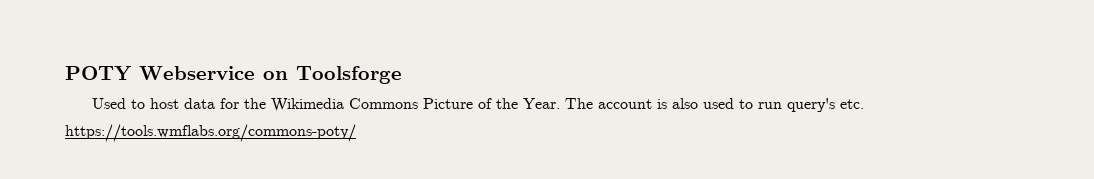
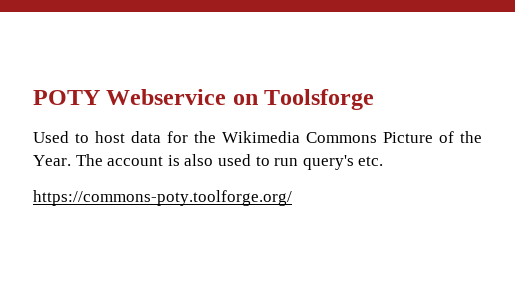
- https://tools.wmflabs.org/commons-poty/
+ https://commons-poty.toolforge.org/

